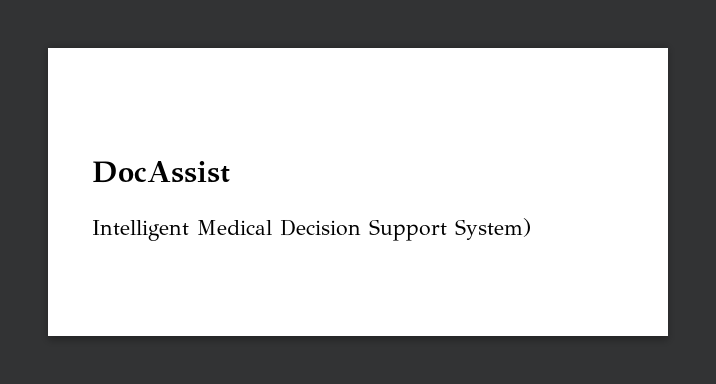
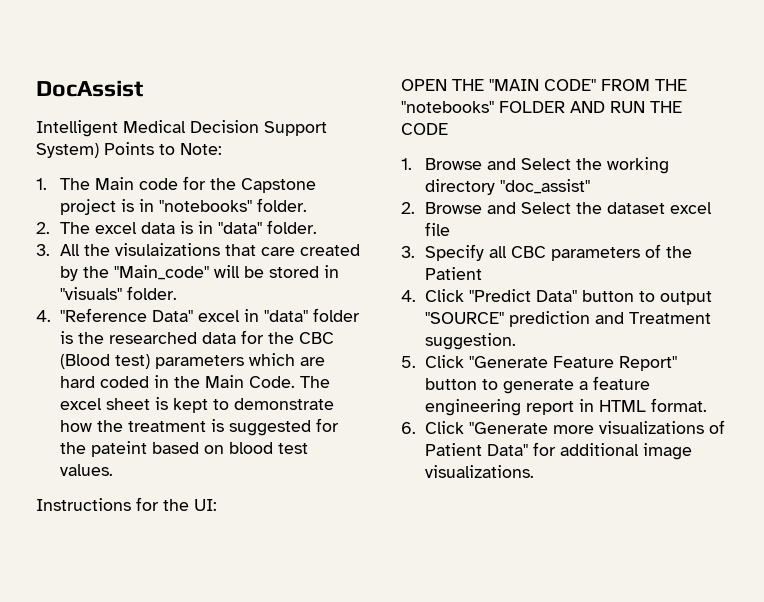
- Intelligent Medical Decision Support System)
+ Intelligent Medical Decision Support System) Points to Note:
+ 1. The Main code for the Capstone project is in "notebooks" folder.
+ 2. The excel data is in "data" folder.
+ 3. All the visulaizations that care created by the "Main_code" will be stored in "visuals" folder.
+ 4. "Reference Data" excel in "data" folder is the researched data for the CBC (Blood test) parameters which are hard coded in the Main Code. The excel sheet is kept to demonstrate how the treatment is suggested for the pateint based on blood test values.
+ Instructions for the UI:
+ OPEN THE "MAIN CODE" FROM THE "notebooks" FOLDER AND RUN THE CODE
+ 1. Browse and Select the working directory "doc_assist"
+ 2. Browse and Select the dataset excel file
+ 3. Specify all CBC parameters of the Patient
+ 4. Click "Predict Data" button to output "SOURCE" prediction and Treatment suggestion.
+ 5. Click "Generate Feature Report" button to generate a feature engineering report in HTML format.
+ 6. Click "Generate more visualizations of Patient Data" for additional image visualizations.

